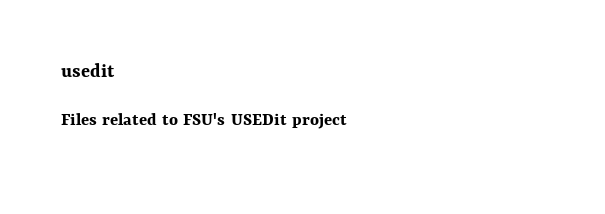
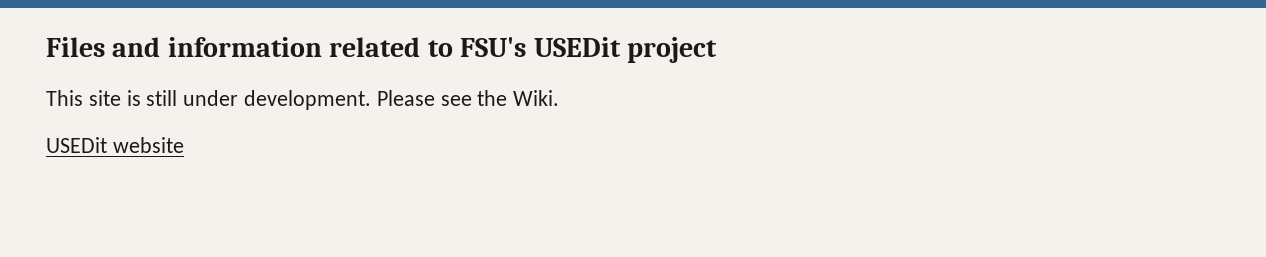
- usedit
- Files related to FSU's USEDit project
+ Files and information related to FSU's USEDit project
+ This site is still under development. Please see the Wiki.
+ USEDit website

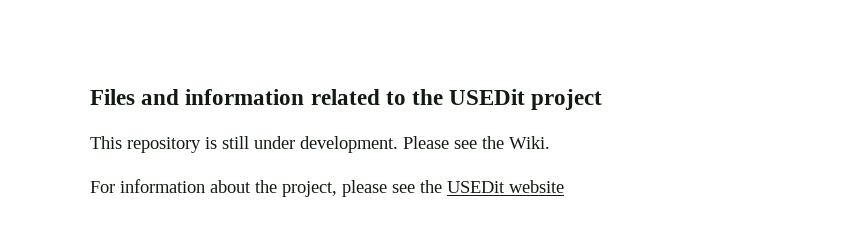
- Files and information related to FSU's USEDit project
+ Files and information related to the USEDit project
- This site is still under development.
+ This repository is still under development.
- USEDit website
+ For information about the project, please see the USEDit website

